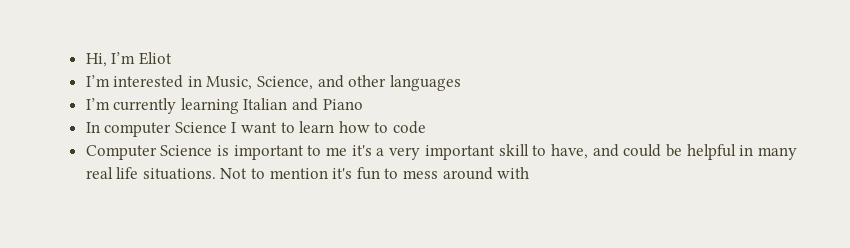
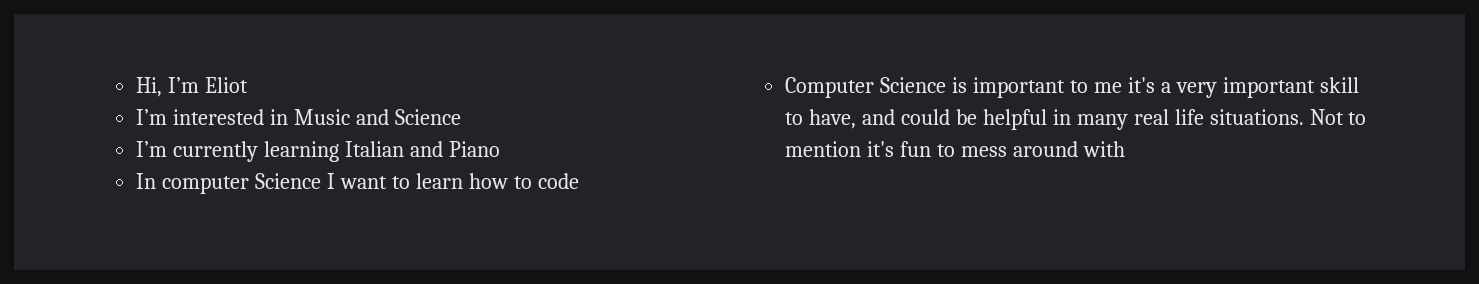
- I’m interested in Music, Science, and other languages
+ I’m interested in Music and Science

